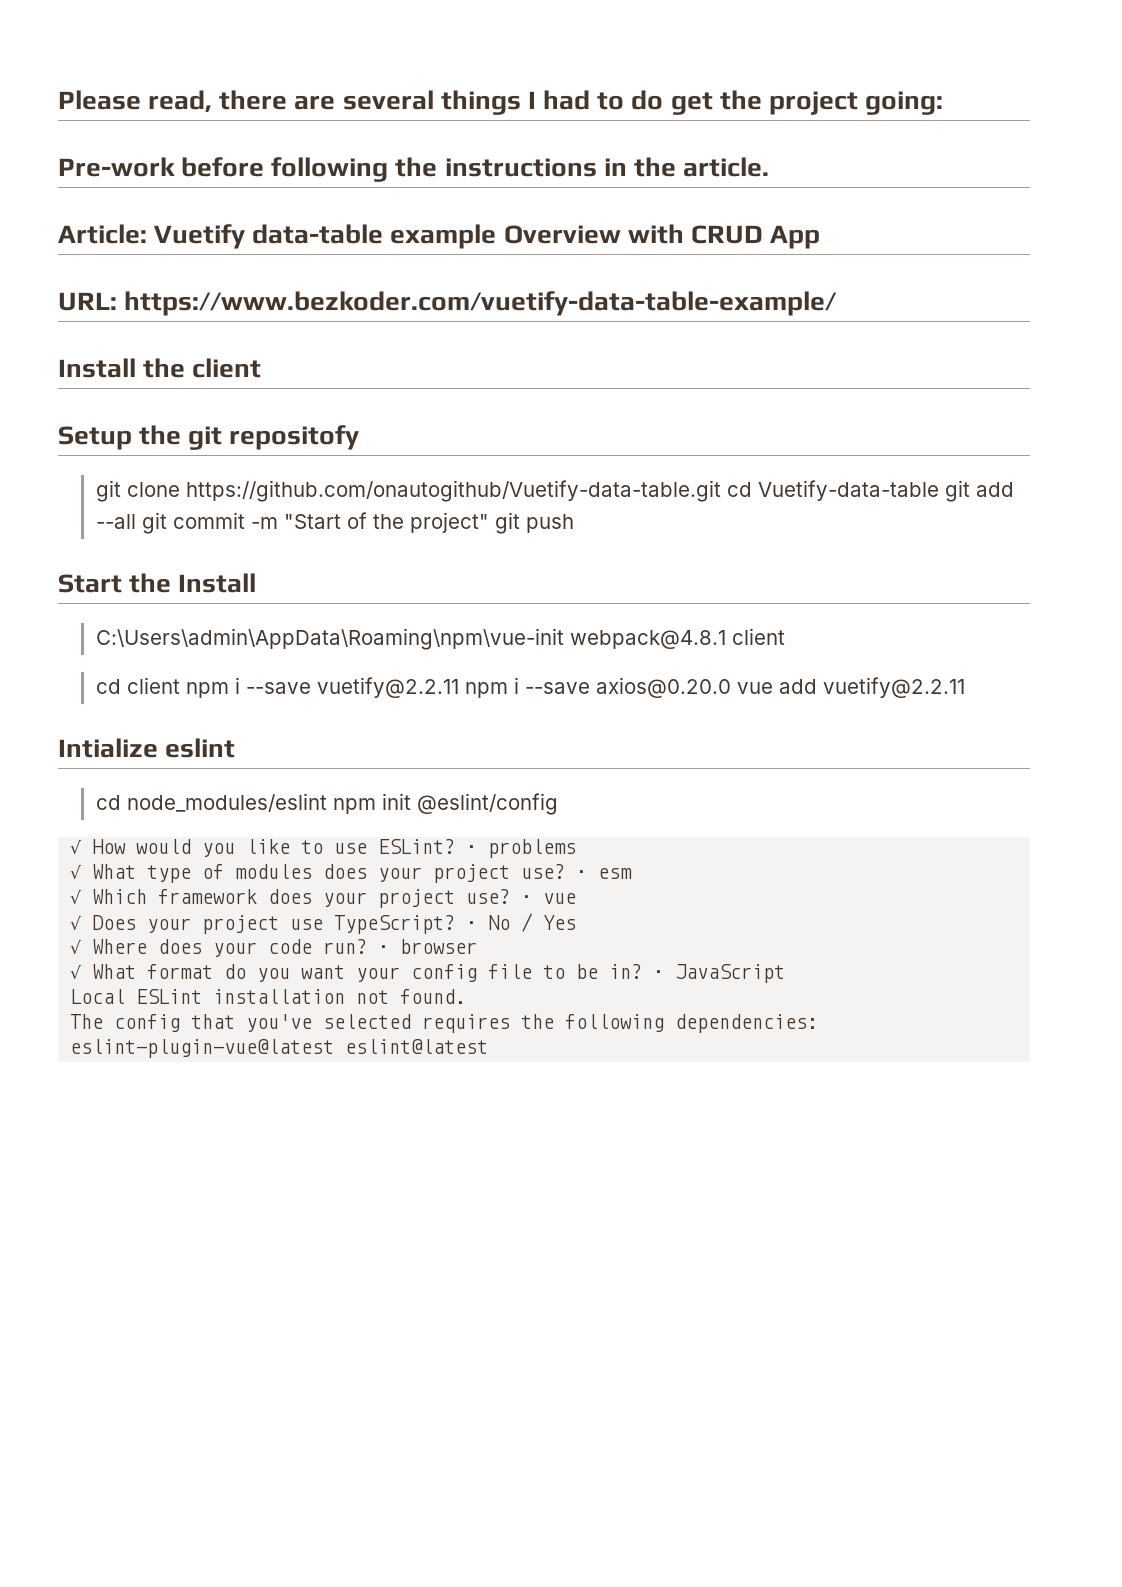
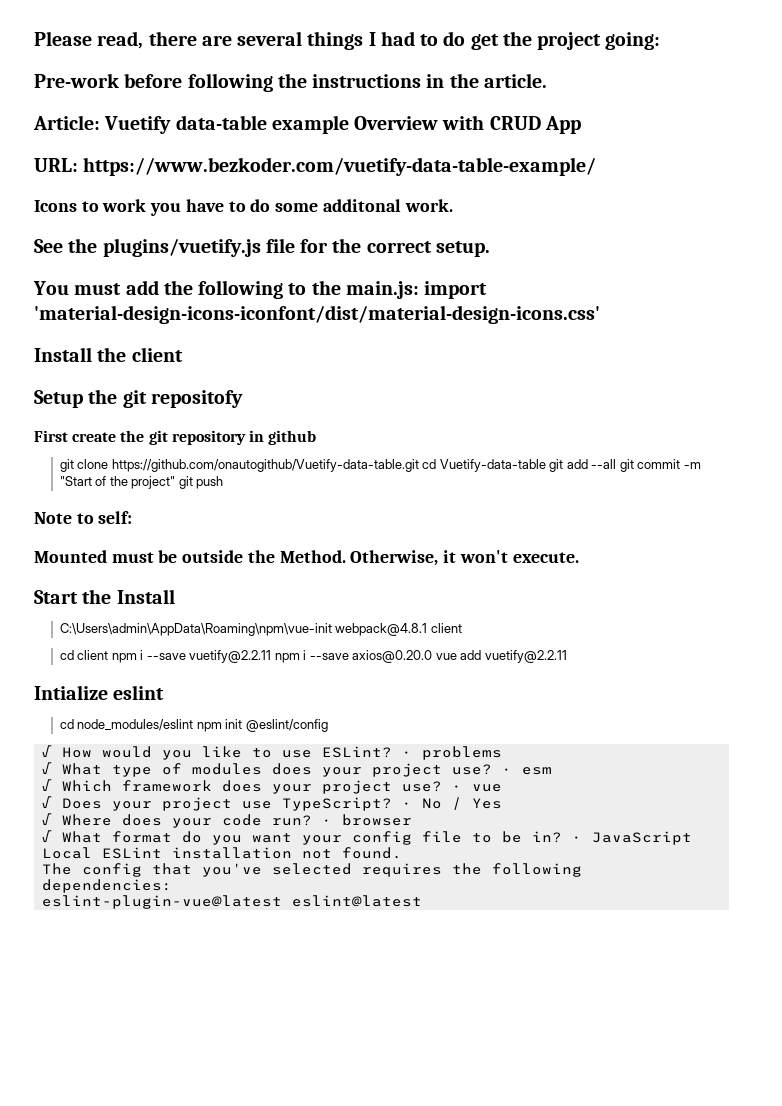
+ Icons to work you have to do some additonal work.
+ See the plugins/vuetify.js file for the correct setup.
+ You must add the following to the main.js: import 'material-design-icons-iconfont/dist/material-design-icons.css'
+ First create the git repository in github
+ Note to self:
+ Mounted must be outside the Method. Otherwise, it won't execute.

